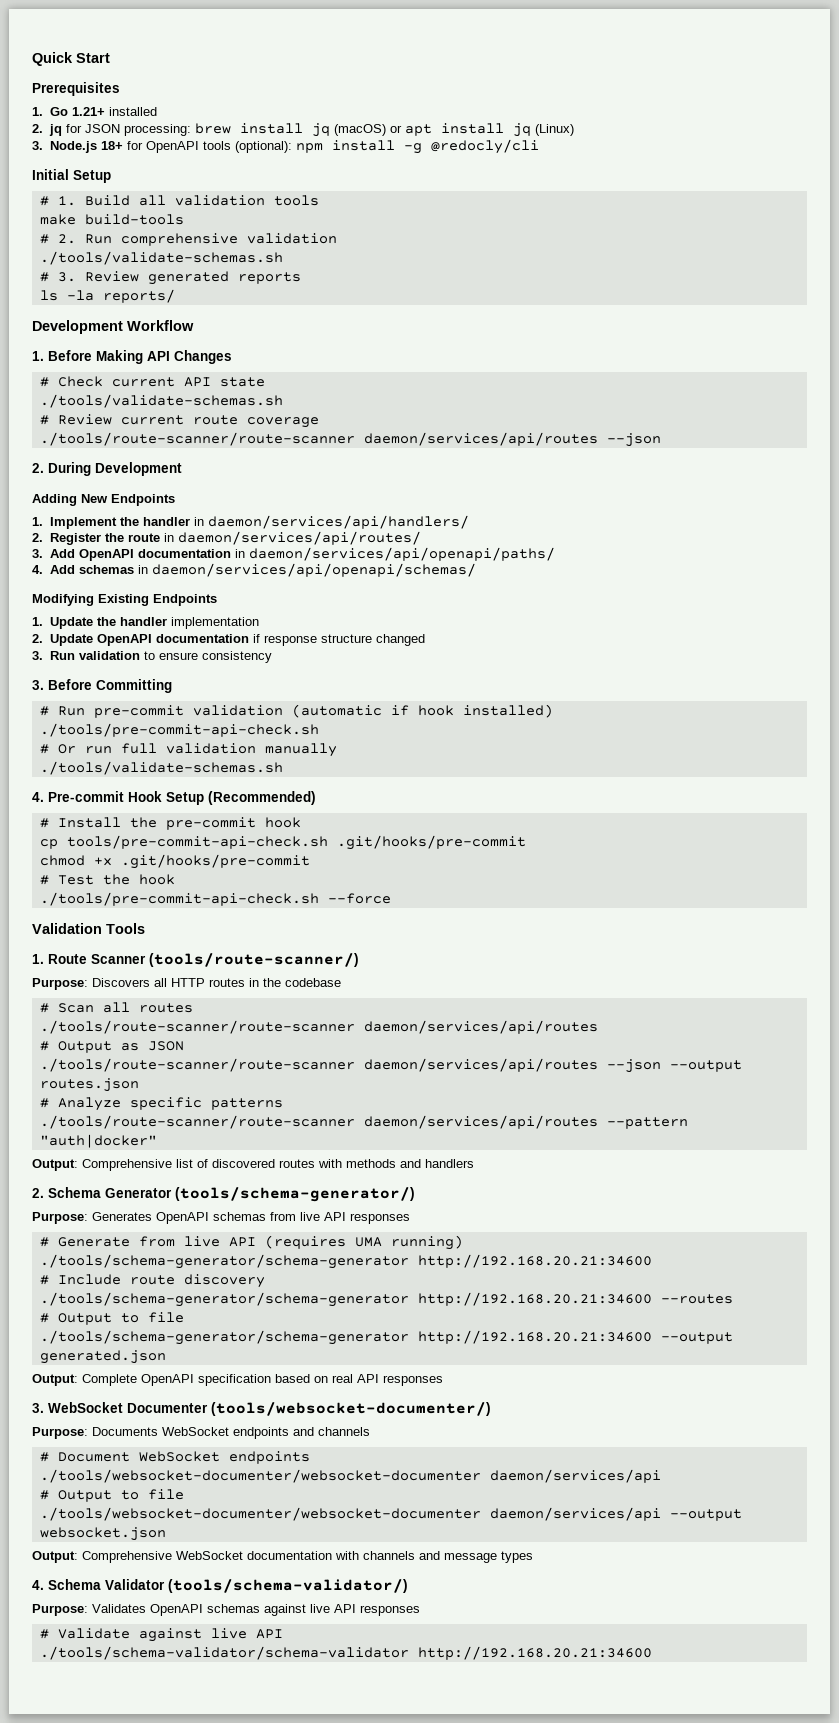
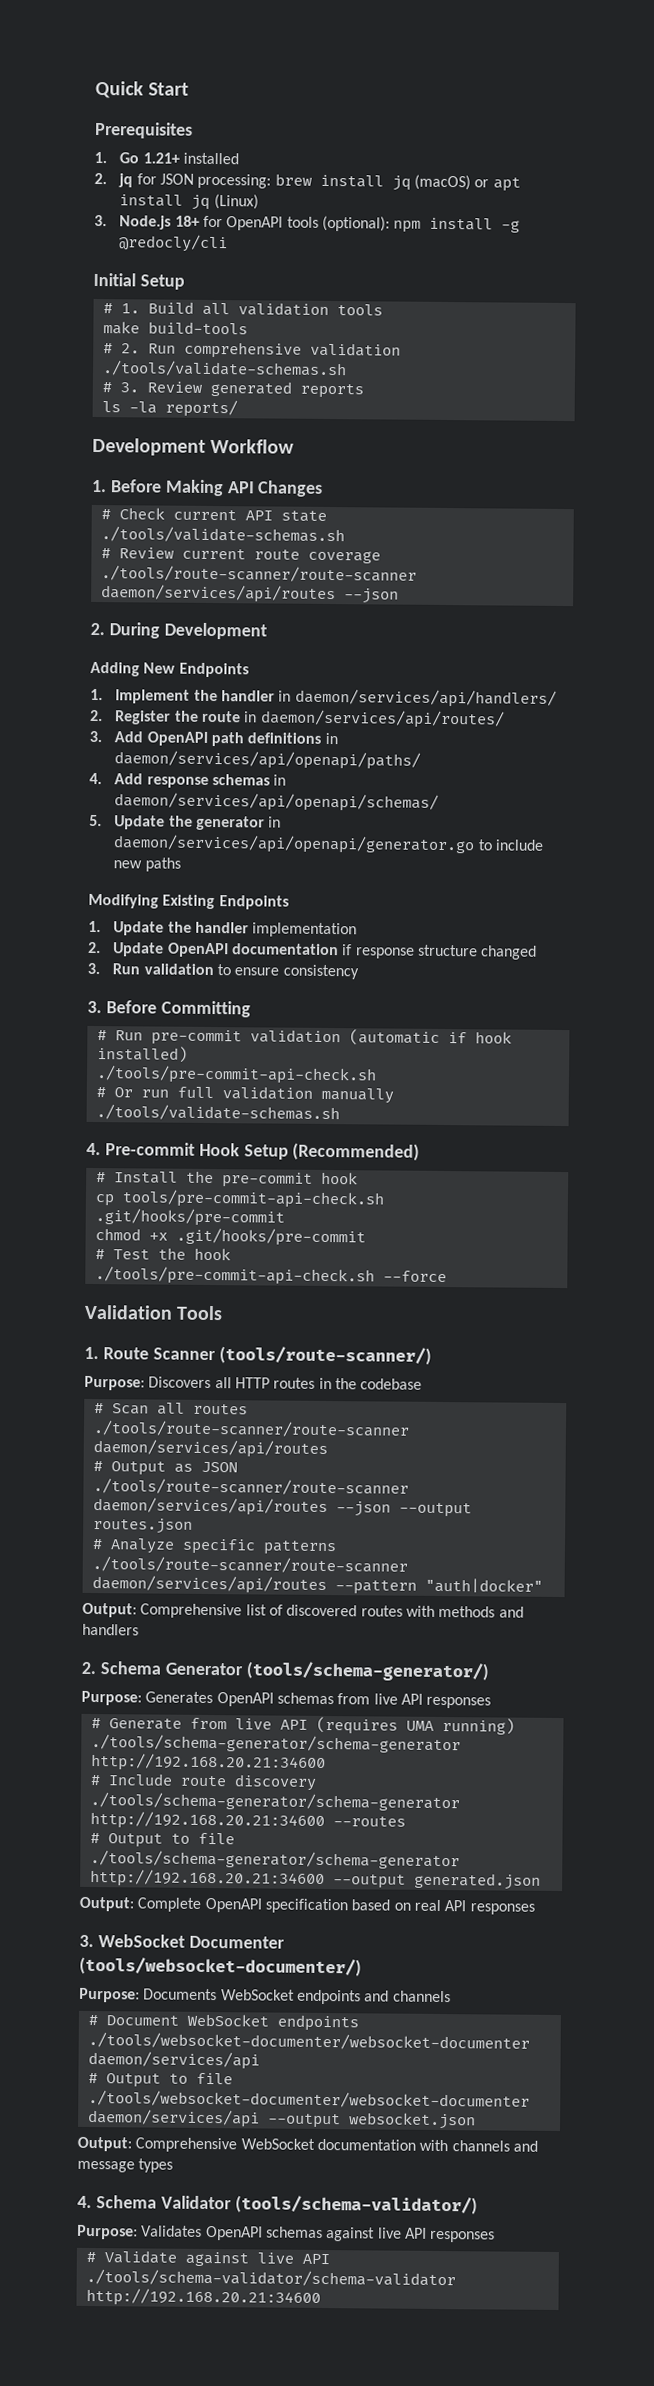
- 3. Add OpenAPI documentation in daemon/services/api/openapi/paths/
+ 3. Add OpenAPI path definitions in daemon/services/api/openapi/paths/
- 4. Add schemas in daemon/services/api/openapi/schemas/
+ 4. Add response schemas in daemon/services/api/openapi/schemas/
+ 5. Update the generator in daemon/services/api/openapi/generator.go to include new paths

